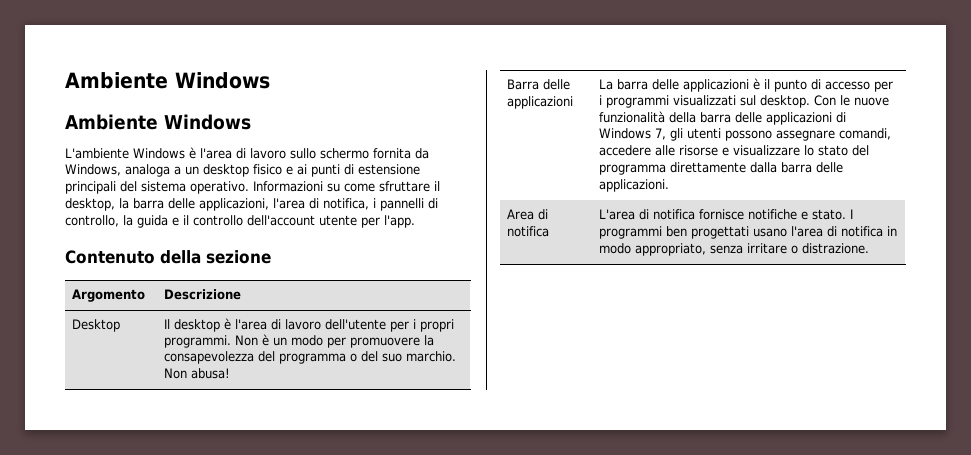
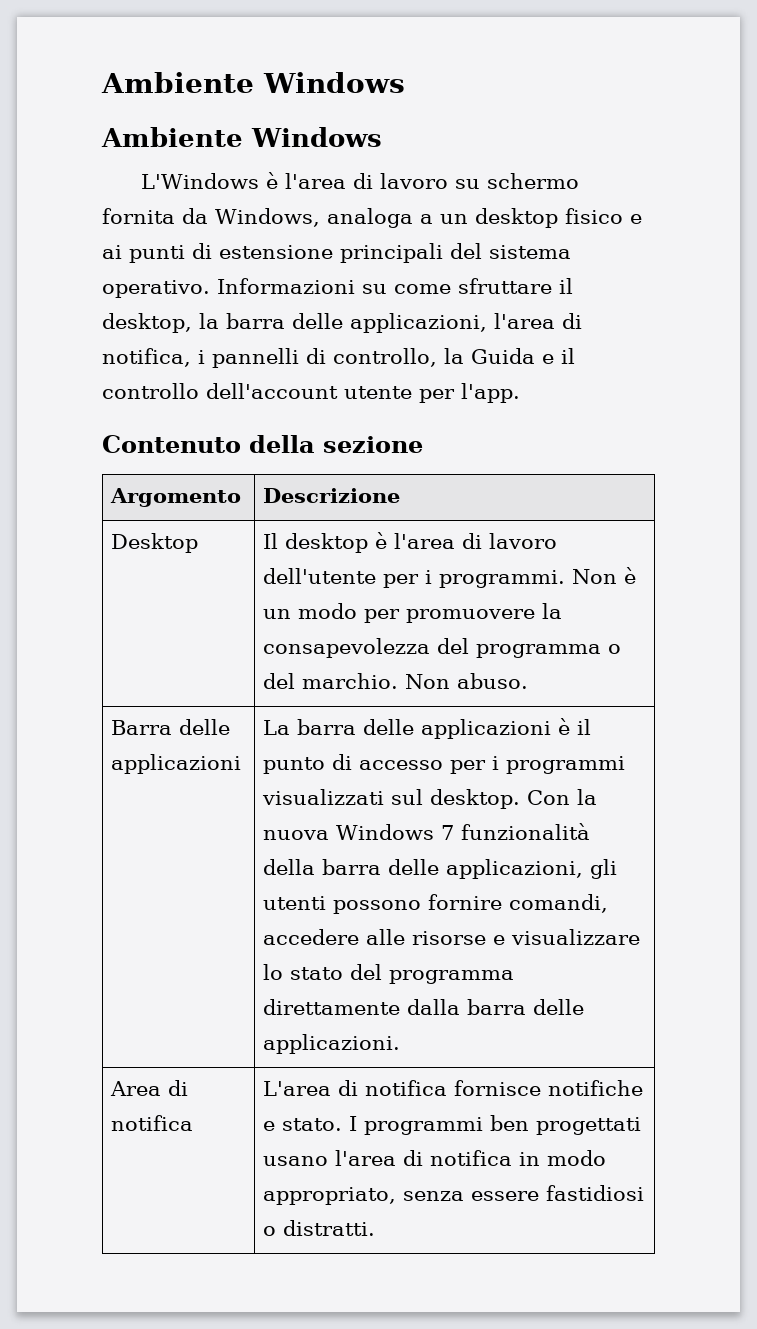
- L'ambiente Windows è l'area di lavoro sullo schermo fornita da Windows, analoga a un desktop fisico e ai punti di estensione principali del sistema operativo.
+ L'Windows è l'area di lavoro su schermo fornita da Windows, analoga a un desktop fisico e ai punti di estensione principali del sistema operativo.
- Informazioni su come sfruttare il desktop, la barra delle applicazioni, l'area di notifica, i pannelli di controllo, la guida e il controllo dell'account utente per l'app.
+ Informazioni su come sfruttare il desktop, la barra delle applicazioni, l'area di notifica, i pannelli di controllo, la Guida e il controllo dell'account utente per l'app.
- Desktop | Il desktop è l'area di lavoro dell'utente per i propri programmi. Non è un modo per promuovere la consapevolezza del programma o del suo marchio. Non abusa!
+ Desktop | Il desktop è l'area di lavoro dell'utente per i programmi. Non è un modo per promuovere la consapevolezza del programma o del marchio. Non abuso.
- Con le nuove funzionalità della barra delle applicazioni di Windows 7, gli utenti possono assegnare comandi, accedere alle risorse e visualizzare lo stato del programma direttamente dalla barra delle applicazioni.
+ Con la nuova Windows 7 funzionalità della barra delle applicazioni, gli utenti possono fornire comandi, accedere alle risorse e visualizzare lo stato del programma direttamente dalla barra delle applicazioni.
- Area di notifica | L'area di notifica fornisce notifiche e stato. I programmi ben progettati usano l'area di notifica in modo appropriato, senza irritare o distrazione.
+ Area di notifica | L'area di notifica fornisce notifiche e stato. I programmi ben progettati usano l'area di notifica in modo appropriato, senza essere fastidiosi o distratti.

